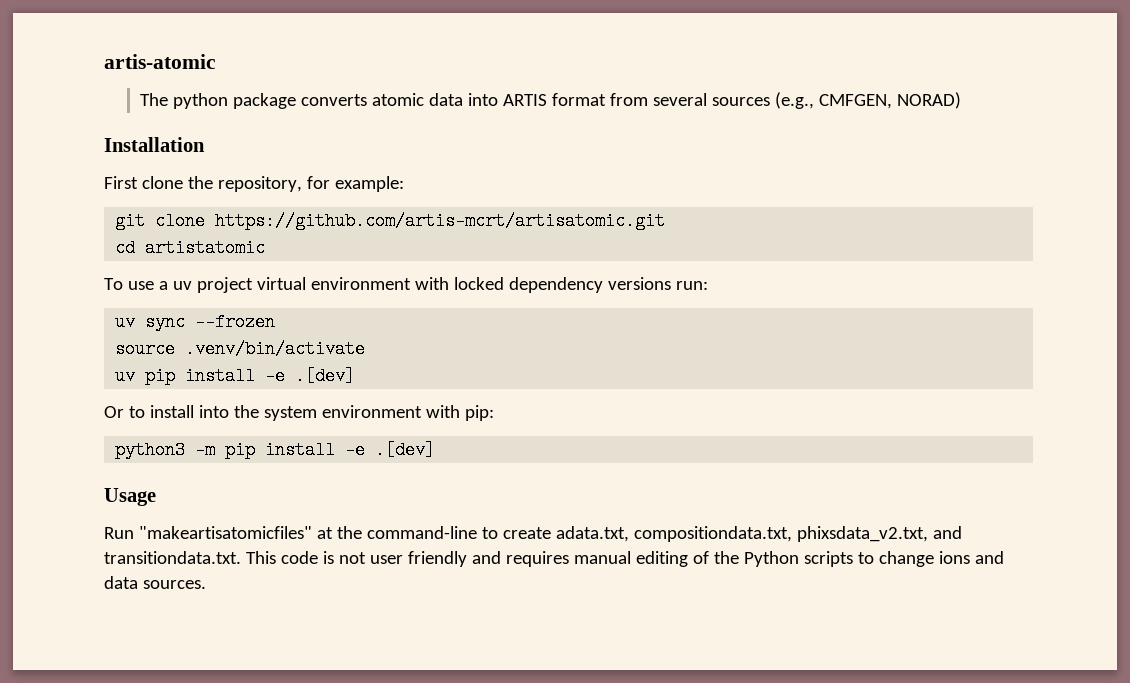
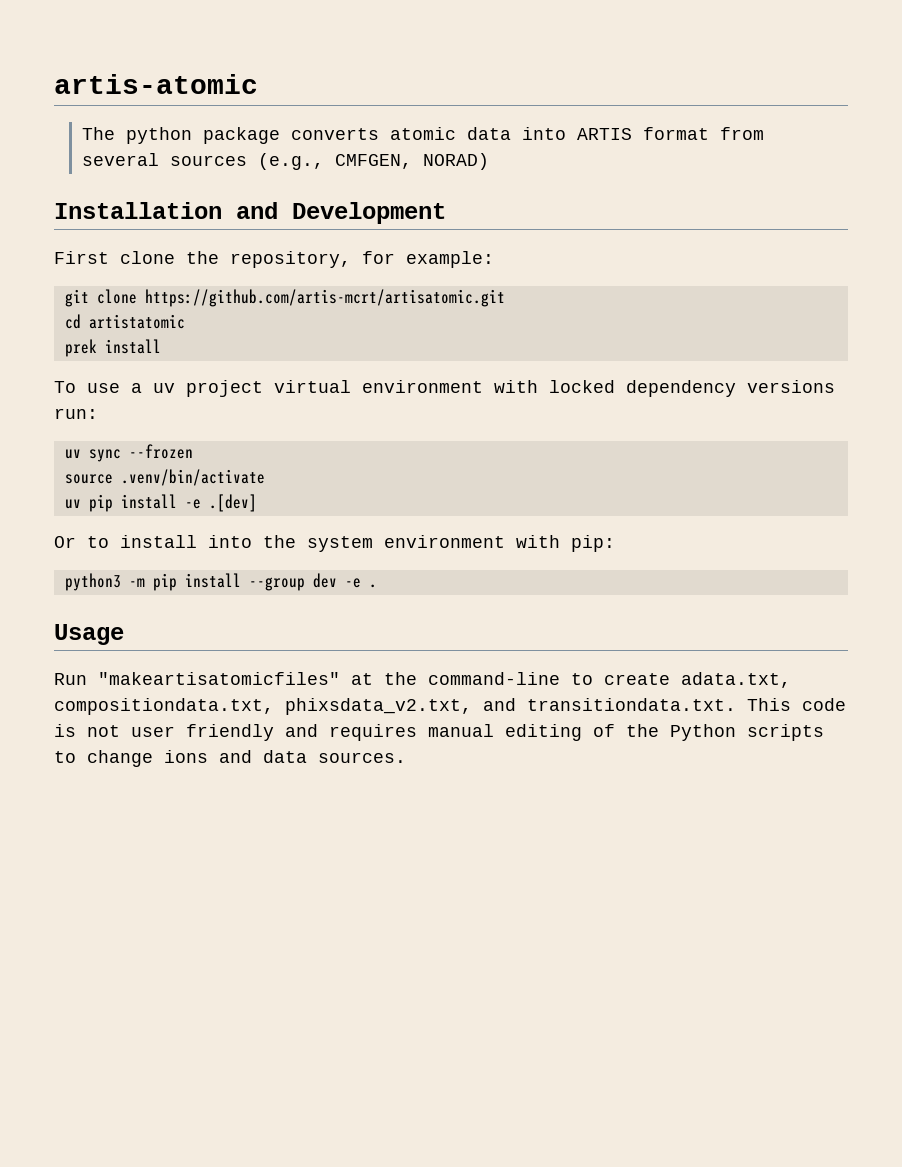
- Installation
+ Installation and Development
+ prek install
- python3 -m pip install -e .[dev]
+ python3 -m pip install --group dev -e .

